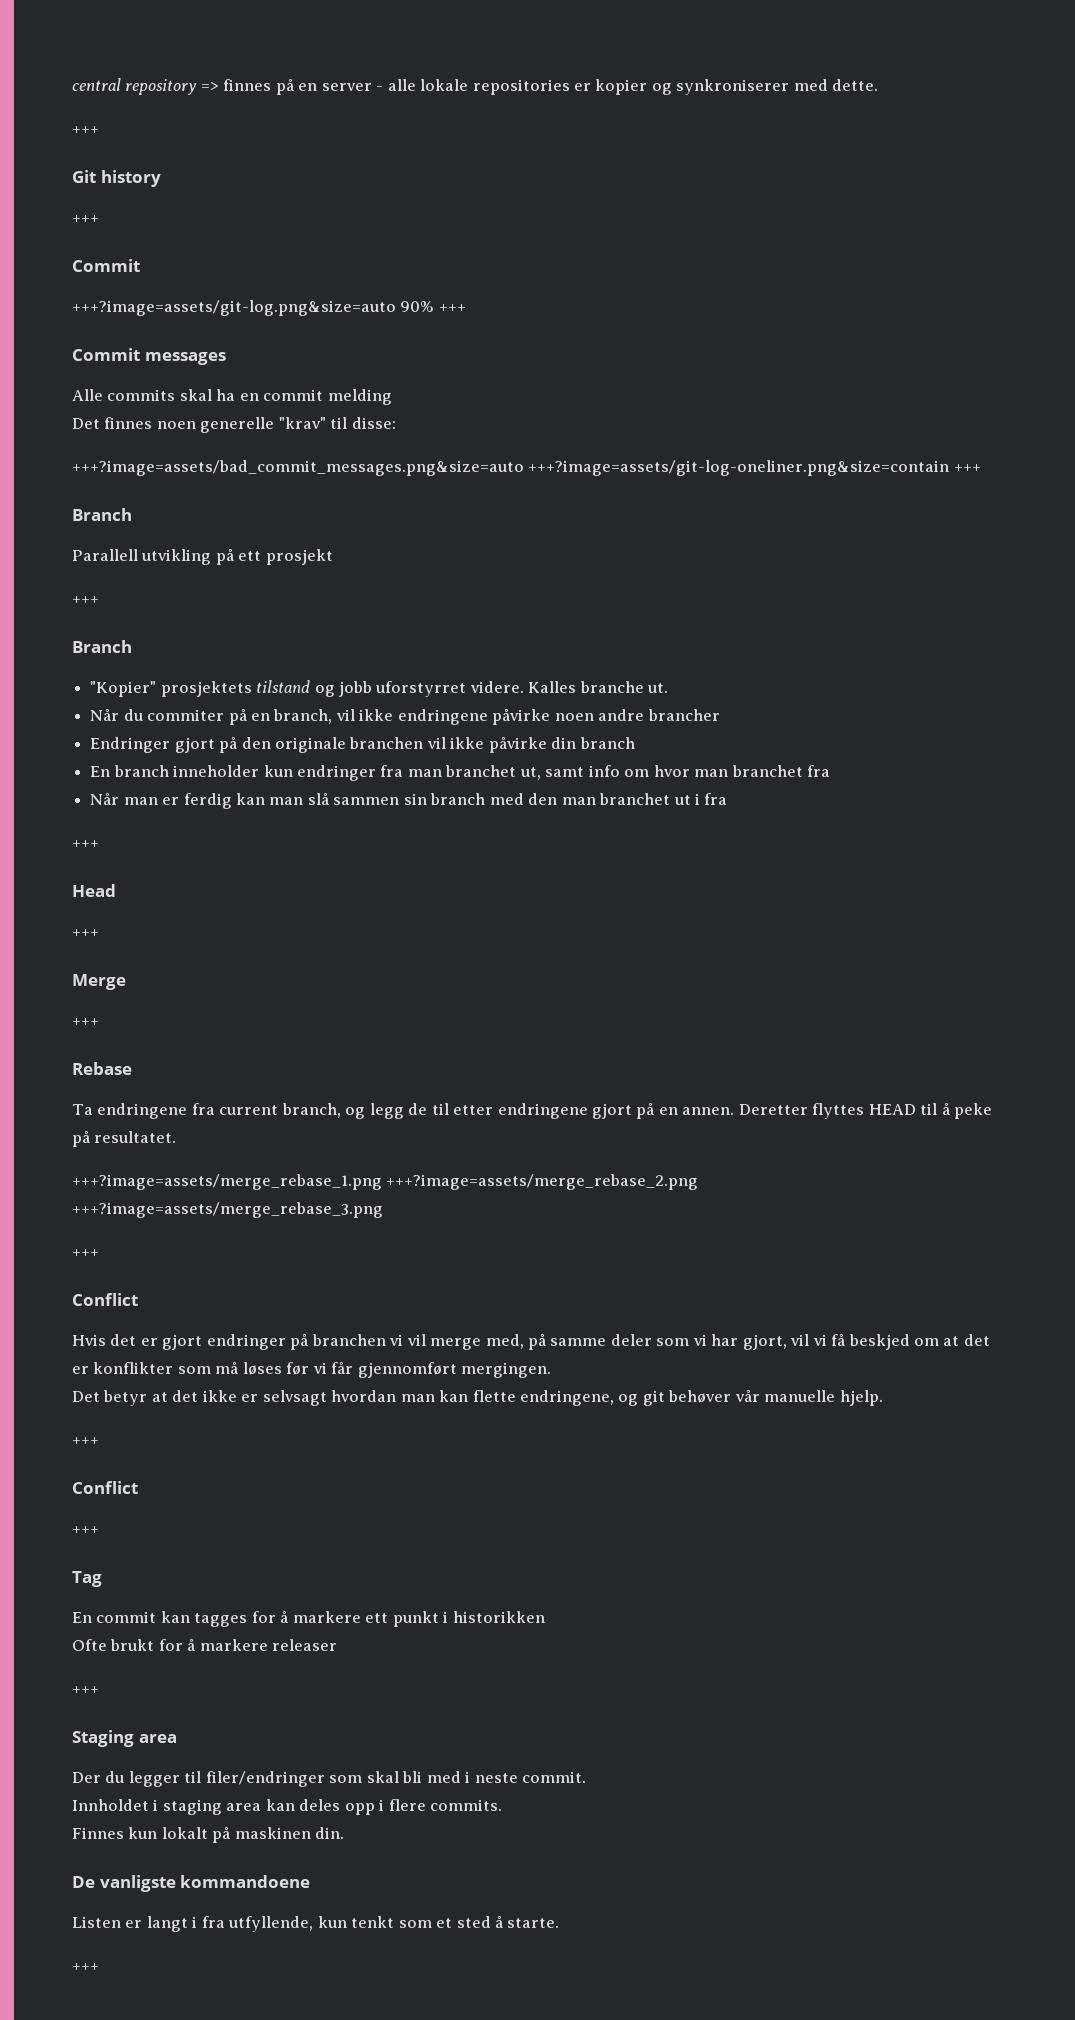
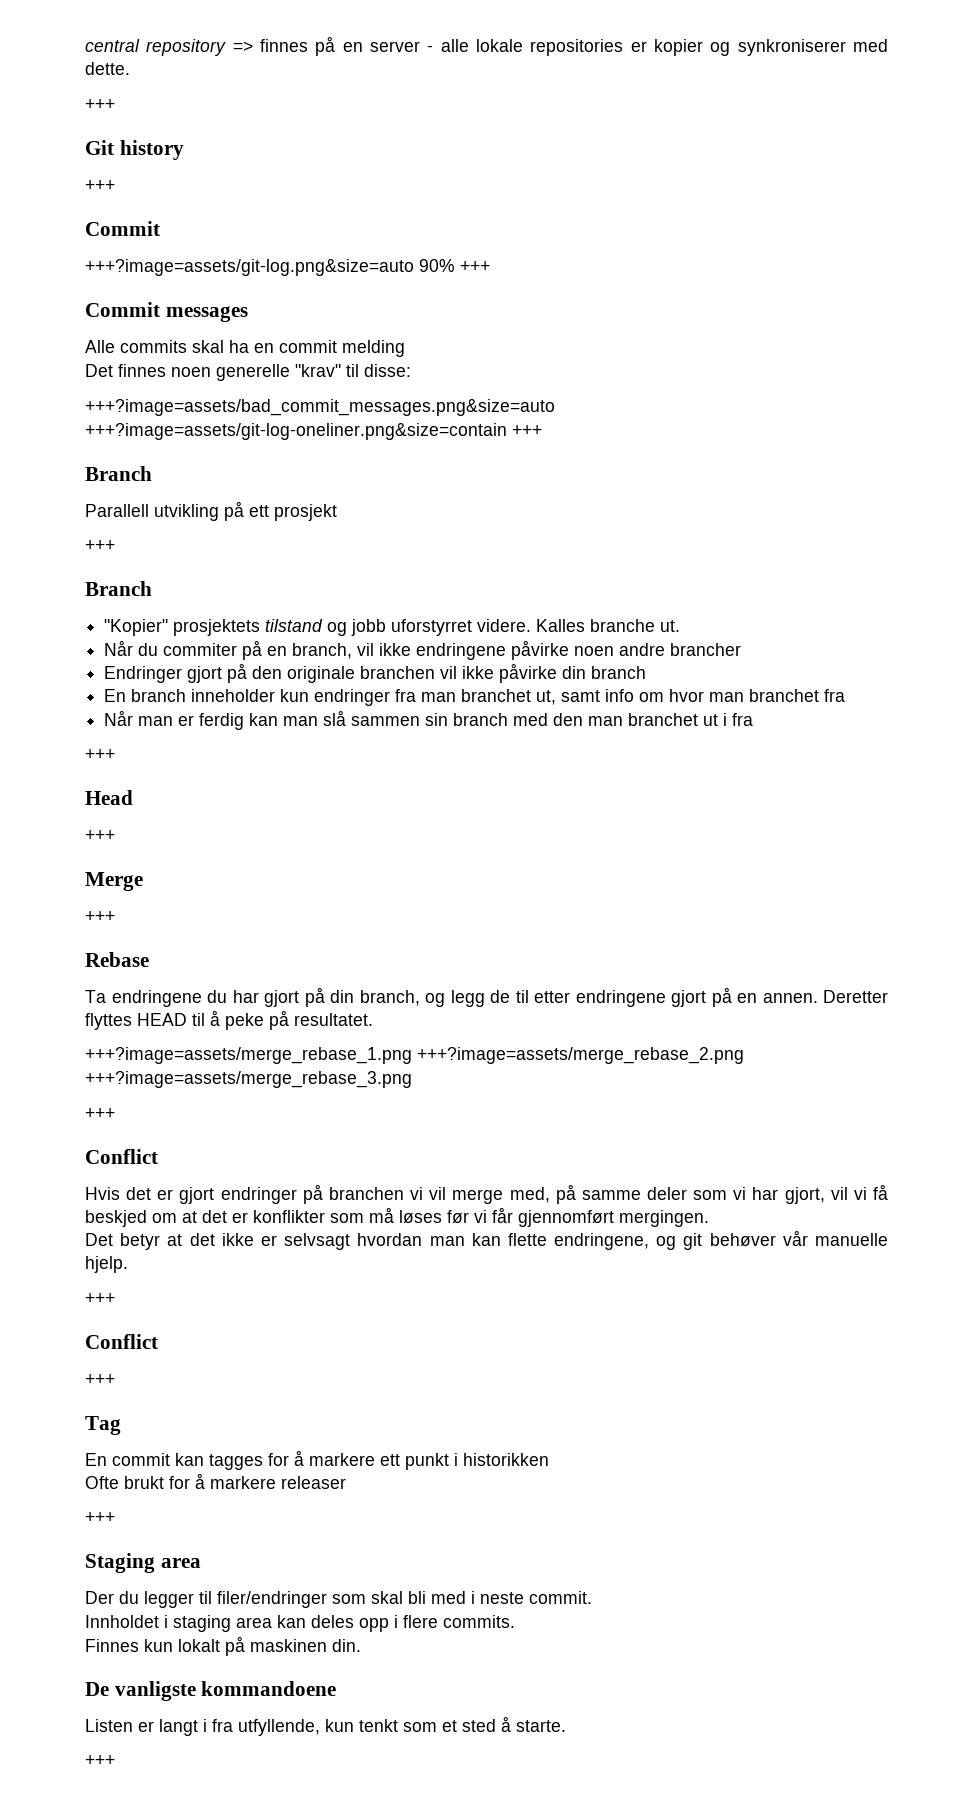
- Ta endringene fra current branch, og legg de til etter endringene gjort på en annen.
+ Ta endringene du har gjort på din branch, og legg de til etter endringene gjort på en annen.

